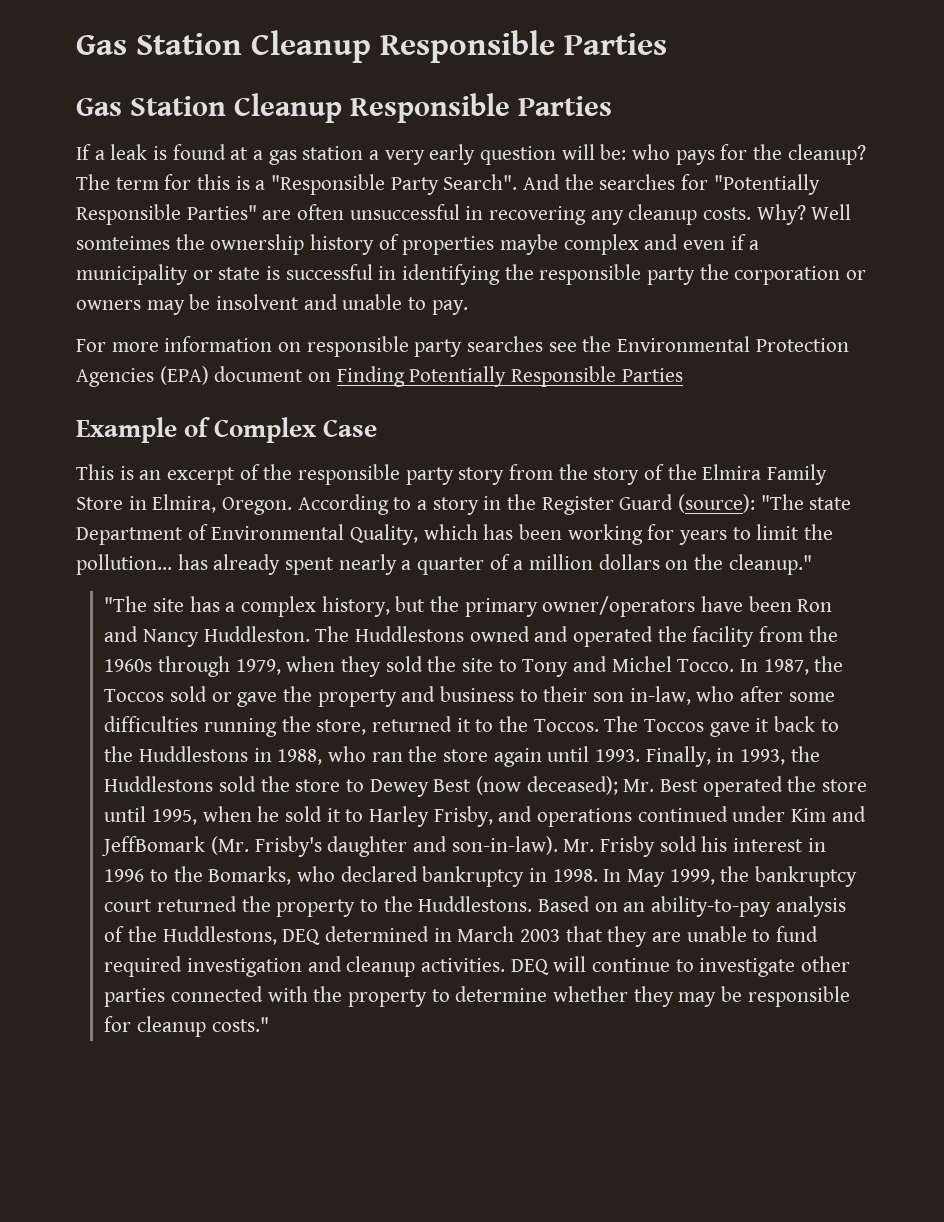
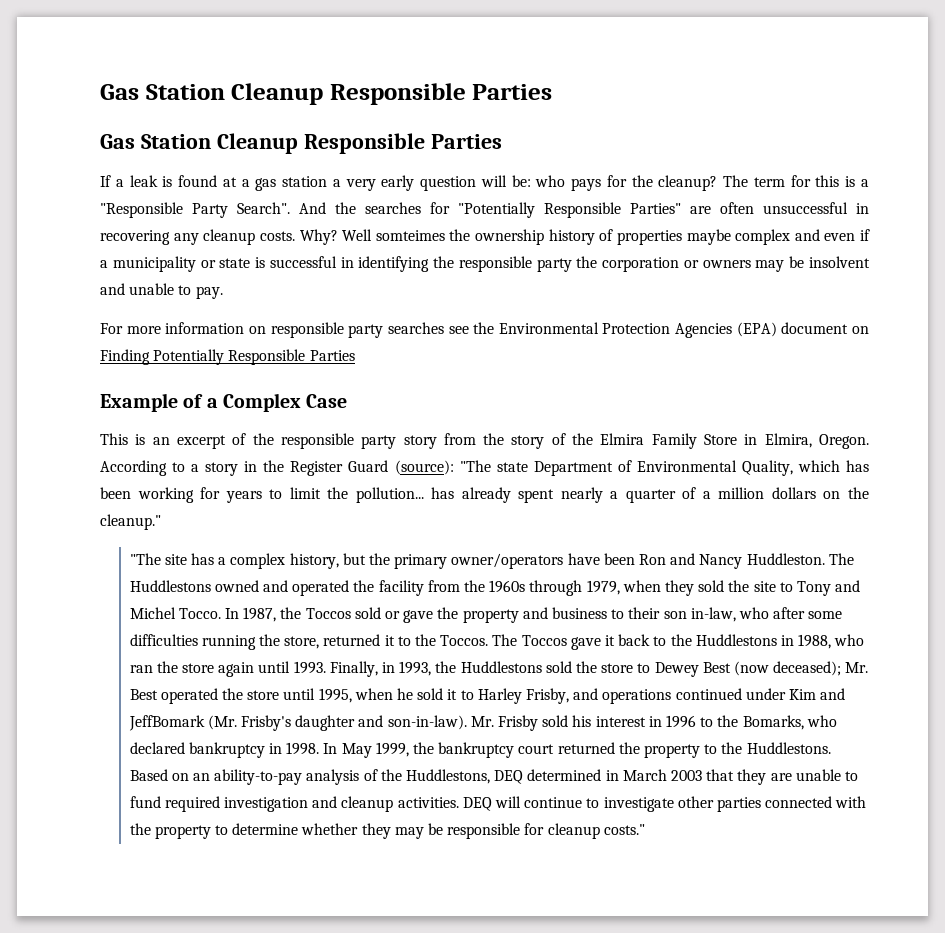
- Example of Complex Case
+ Example of a Complex Case

